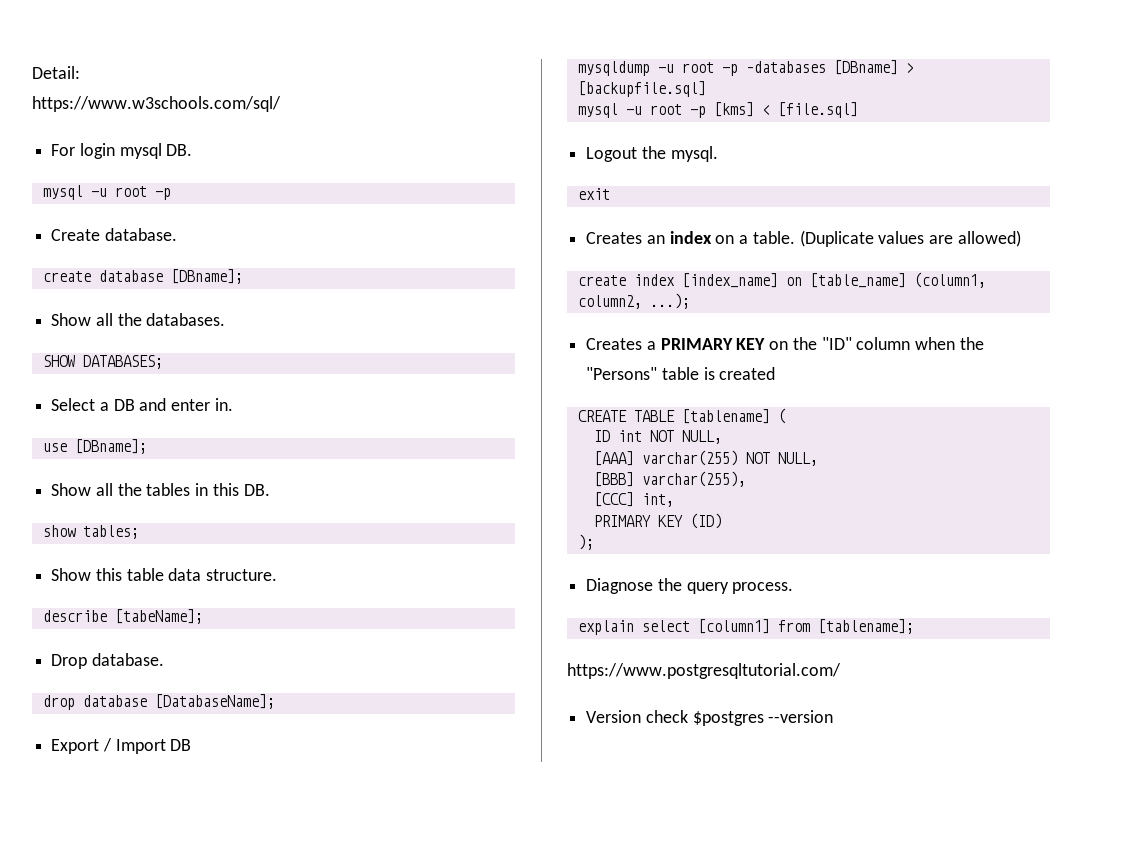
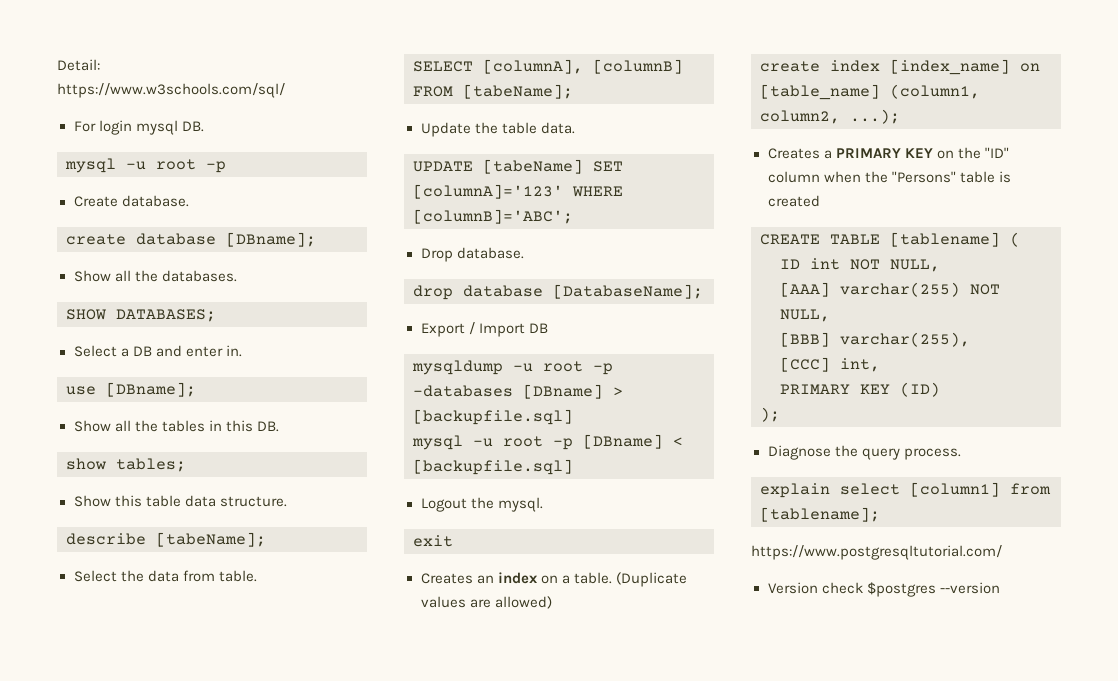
+ Select the data from table.
+ SELECT [columnA], [columnB] FROM [tabeName];
+ Update the table data.
+ UPDATE [tabeName] SET [columnA]='123' WHERE [columnB]='ABC';
- mysql -u root -p [kms] < [file.sql]
+ mysql -u root -p [DBname] < [backupfile.sql]

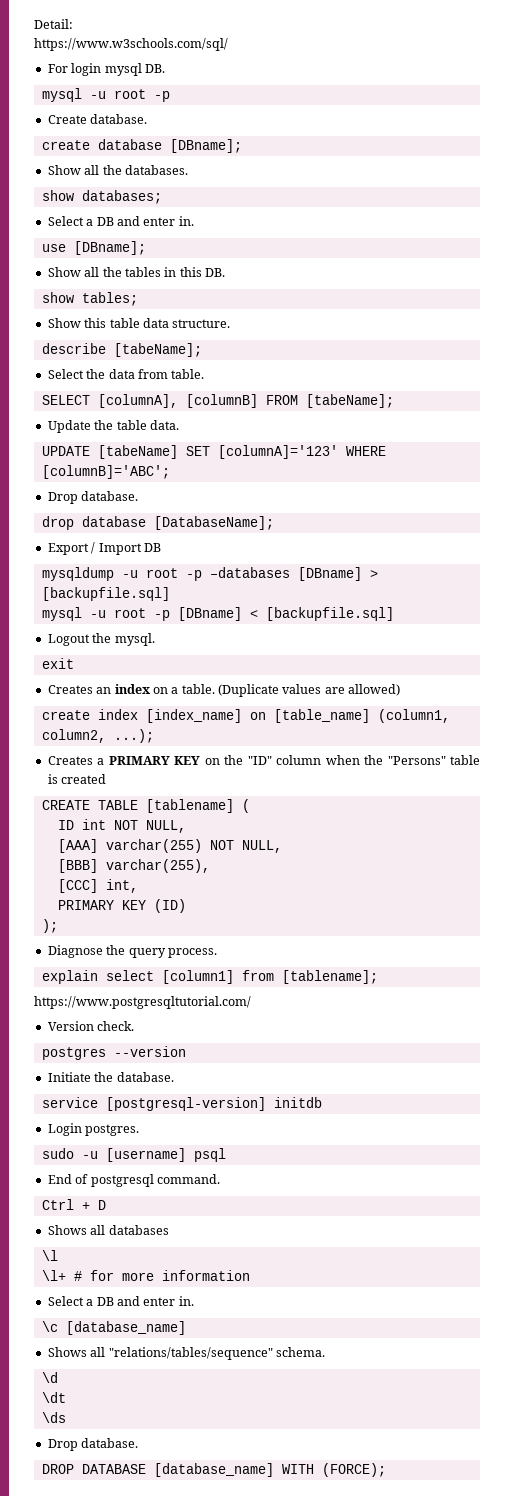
- SHOW DATABASES;
+ show databases;
- Version check $postgres --version
+ Version check.
+ postgres --version
+ Initiate the database.
+ service [postgresql-version] initdb
+ Login postgres.
+ sudo -u [username] psql
+ End of postgresql command.
+ Ctrl + D
+ Shows all databases
+ \l
+ \l+ # for more information
+ Select a DB and enter in.
+ \c [database_name]
+ Shows all "relations/tables/sequence" schema.
+ \d
+ \dt
+ \ds
+ Drop database.
+ DROP DATABASE [database_name] WITH (FORCE);

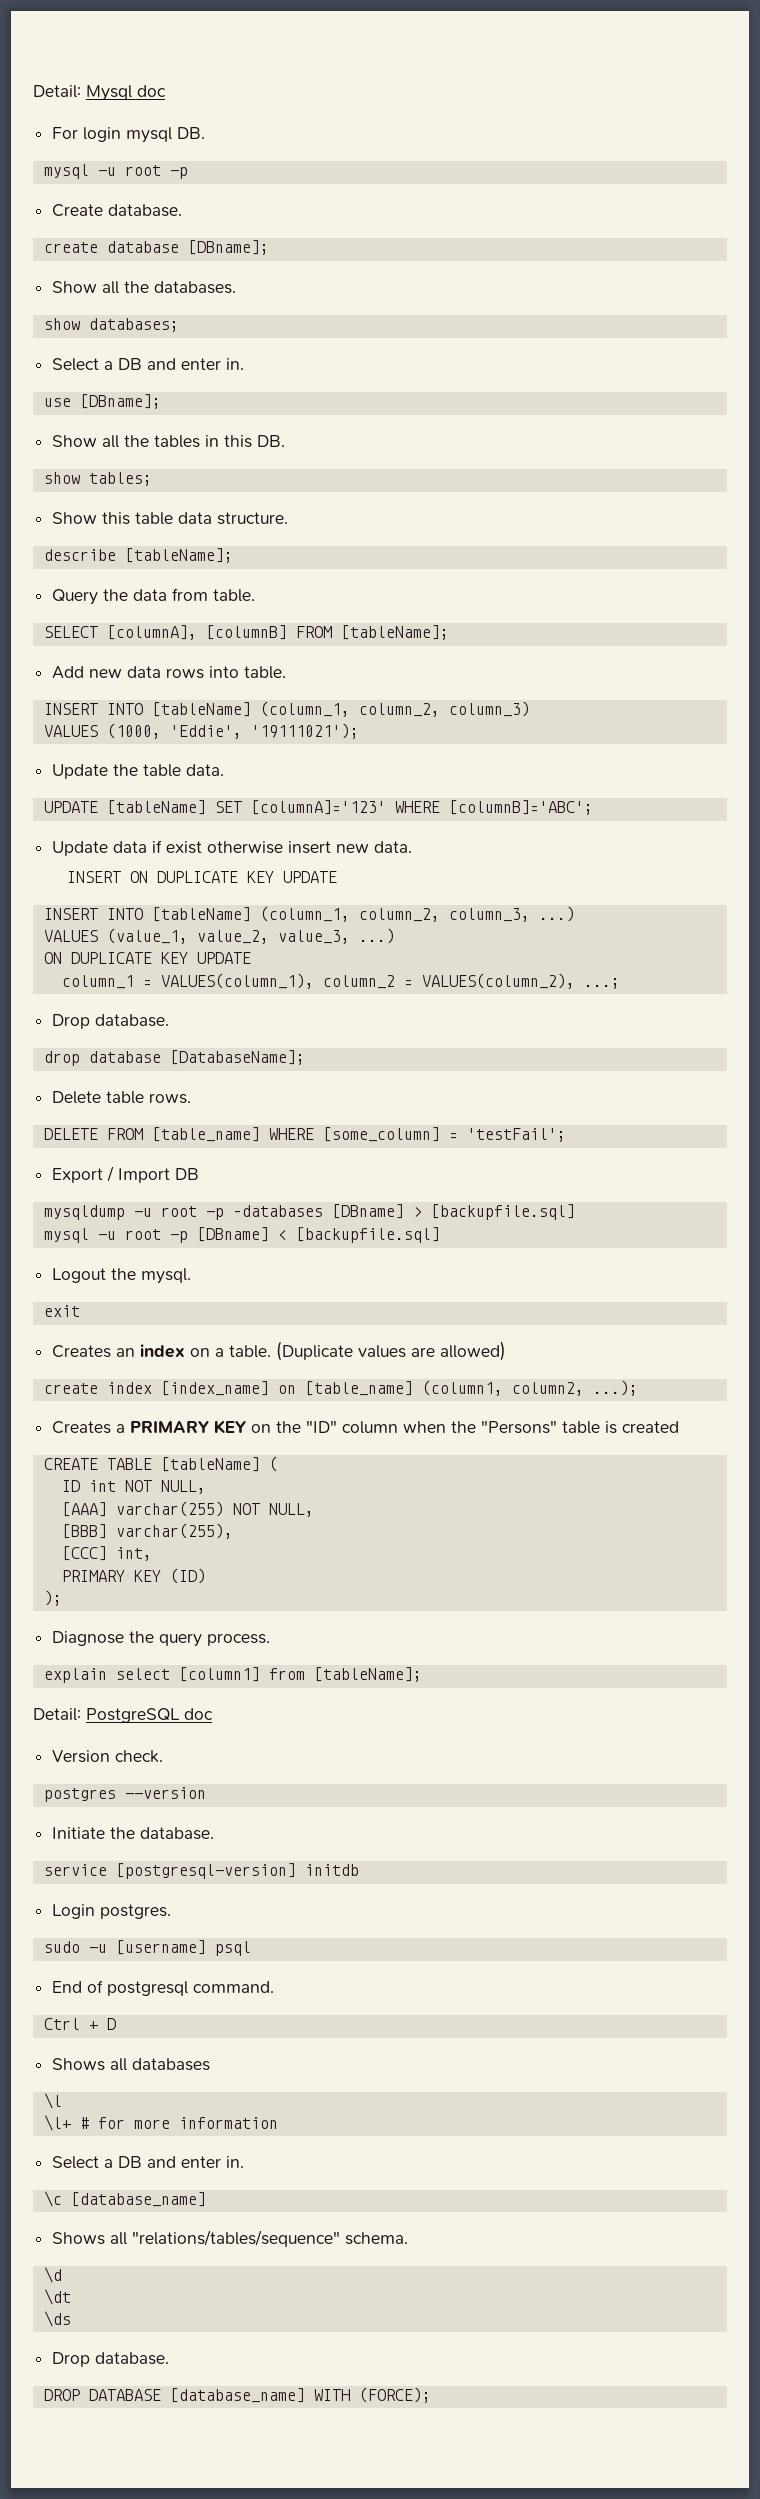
- Detail:
- https://www.w3schools.com/sql/
+ Detail: Mysql doc
- describe [tabeName];
- Select the data from table.
+ describe [tableName];
+ Query the data from table.
- SELECT [columnA], [columnB] FROM [tabeName];
+ SELECT [columnA], [columnB] FROM [tableName];
+ Add new data rows into table.
+ INSERT INTO [tableName] (column_1, column_2, column_3)
+ VALUES (1000, 'Eddie', '19111021');
- UPDATE [tabeName] SET [columnA]='123' WHERE [columnB]='ABC';
+ UPDATE [tableName] SET [columnA]='123' WHERE [columnB]='ABC';
+ Update data if exist otherwise insert new data.
+ INSERT ON DUPLICATE KEY UPDATE
+ INSERT INTO [tableName] (column_1, column_2, column_3, ...)
+ VALUES (value_1, value_2, value_3, ...)
+ ON DUPLICATE KEY UPDATE
+ column_1 = VALUES(column_1), column_2 = VALUES(column_2), ...;
+ Delete table rows.
+ DELETE FROM [table_name] WHERE [some_column] = 'testFail';
- CREATE TABLE [tablename] (
+ CREATE TABLE [tableName] (
- explain select [column1] from [tablename];
- https://www.postgresqltutorial.com/
+ explain select [column1] from [tableName];
+ Detail: PostgreSQL doc

